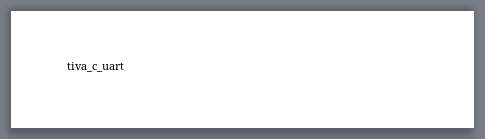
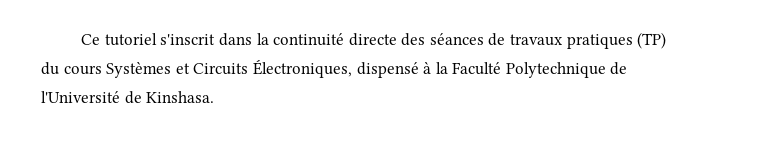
- tiva_c_uart
+ Ce tutoriel s'inscrit dans la continuité directe des séances de travaux pratiques (TP) du cours Systèmes et Circuits Électroniques, dispensé à la Faculté Polytechnique de l'Université de Kinshasa.

